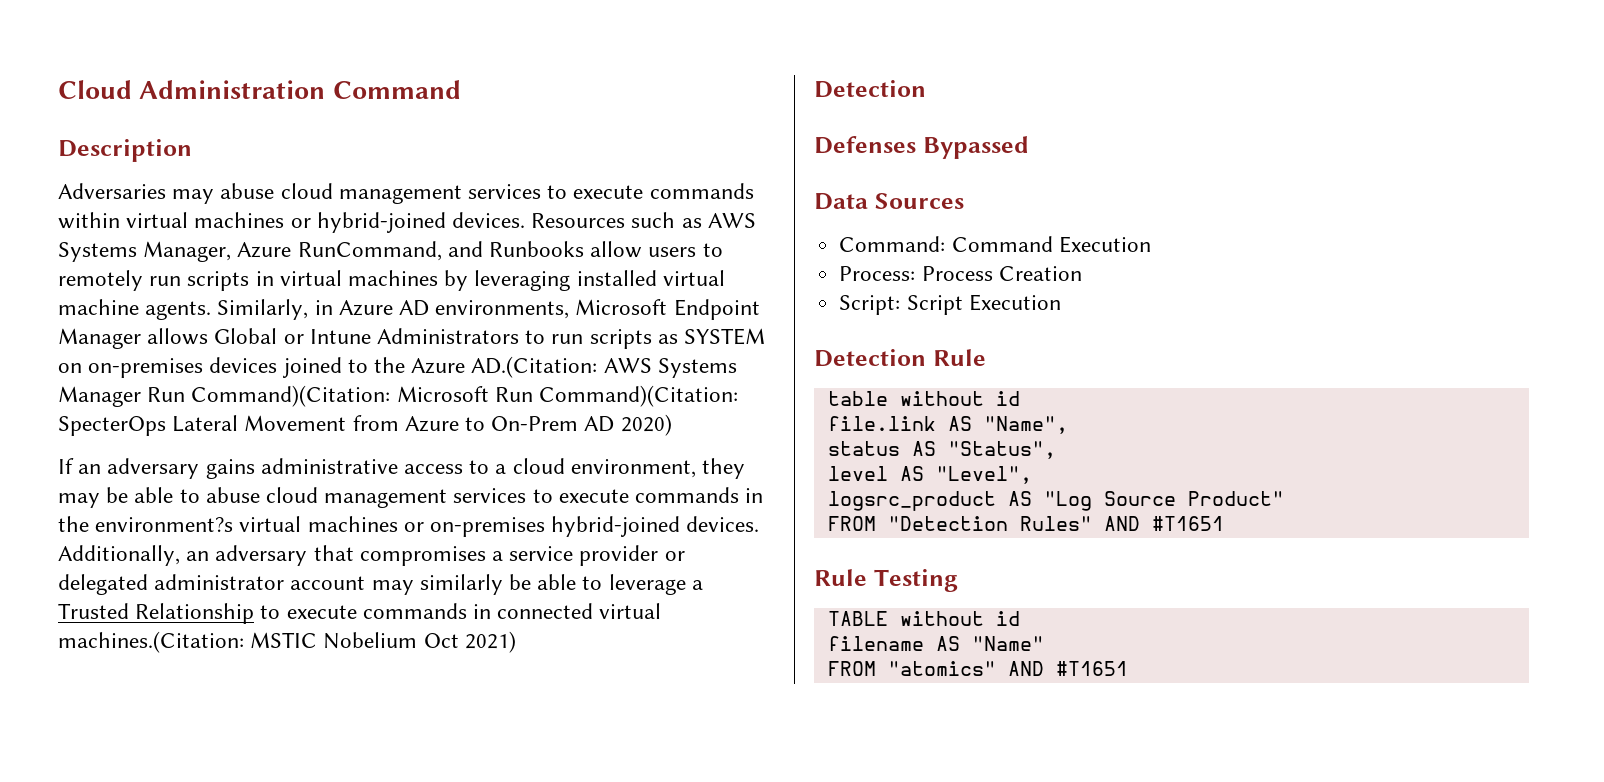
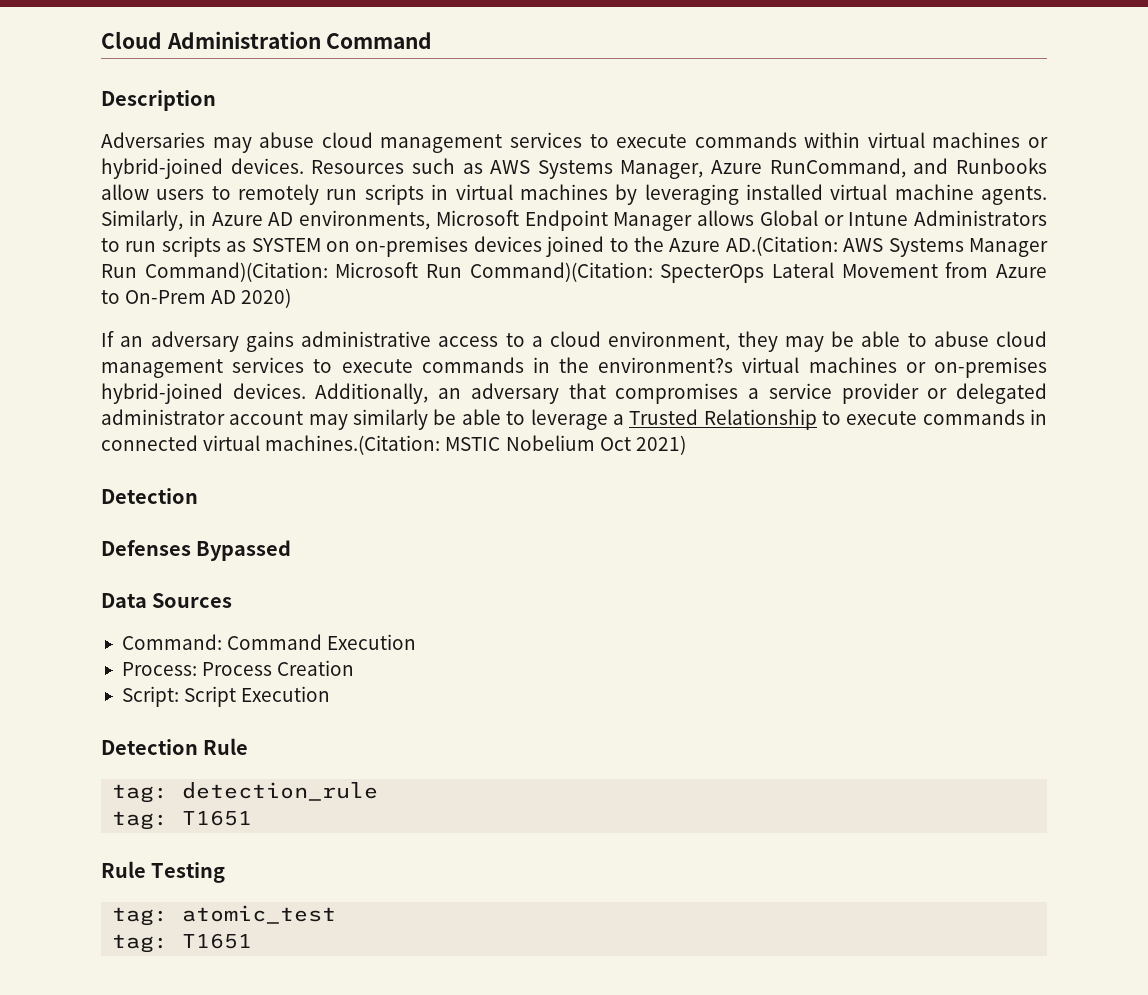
- table without id
- file.link AS "Name",
- status AS "Status",
- level AS "Level",
- logsrc_product AS "Log Source Product"
- FROM "Detection Rules" AND #T1651
+ tag: detection_rule
+ tag: T1651
  Rule Testing
- TABLE without id
- filename AS "Name"
- FROM "atomics" AND #T1651
+ tag: atomic_test
+ tag: T1651

